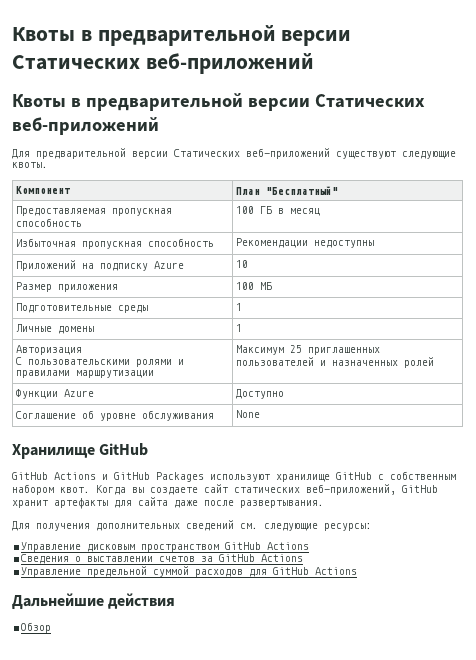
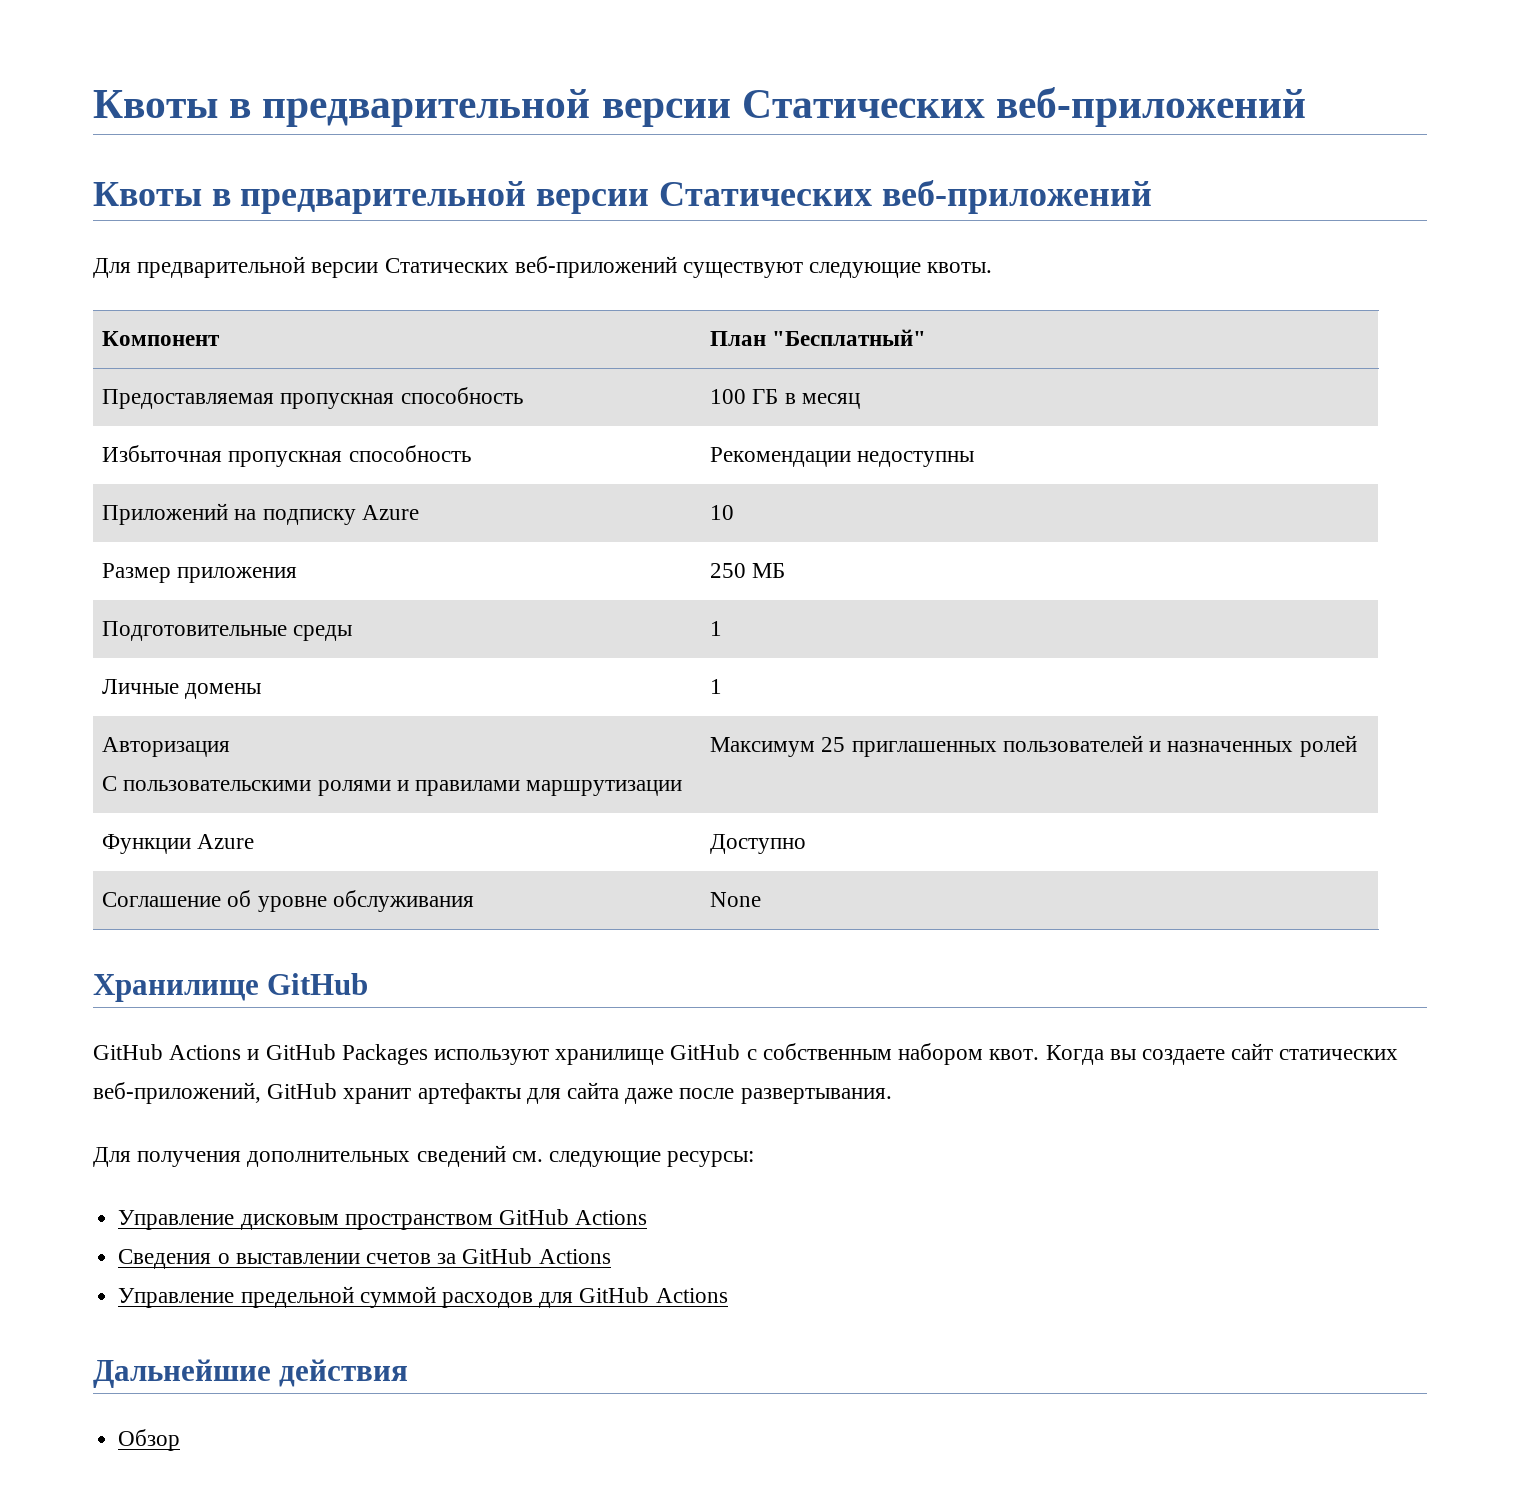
- Размер приложения | 100 МБ
+ Размер приложения | 250 МБ

